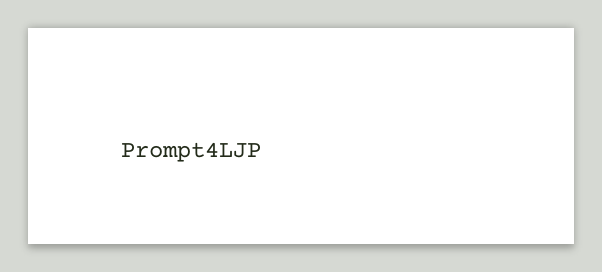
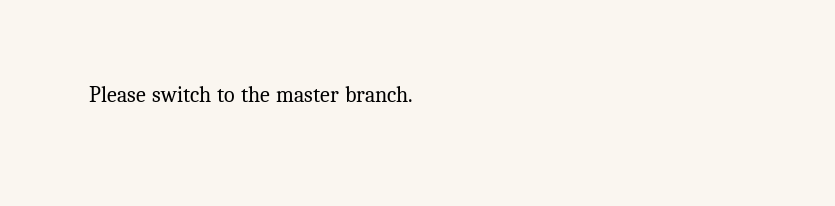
- Prompt4LJP
+ Please switch to the master branch.

